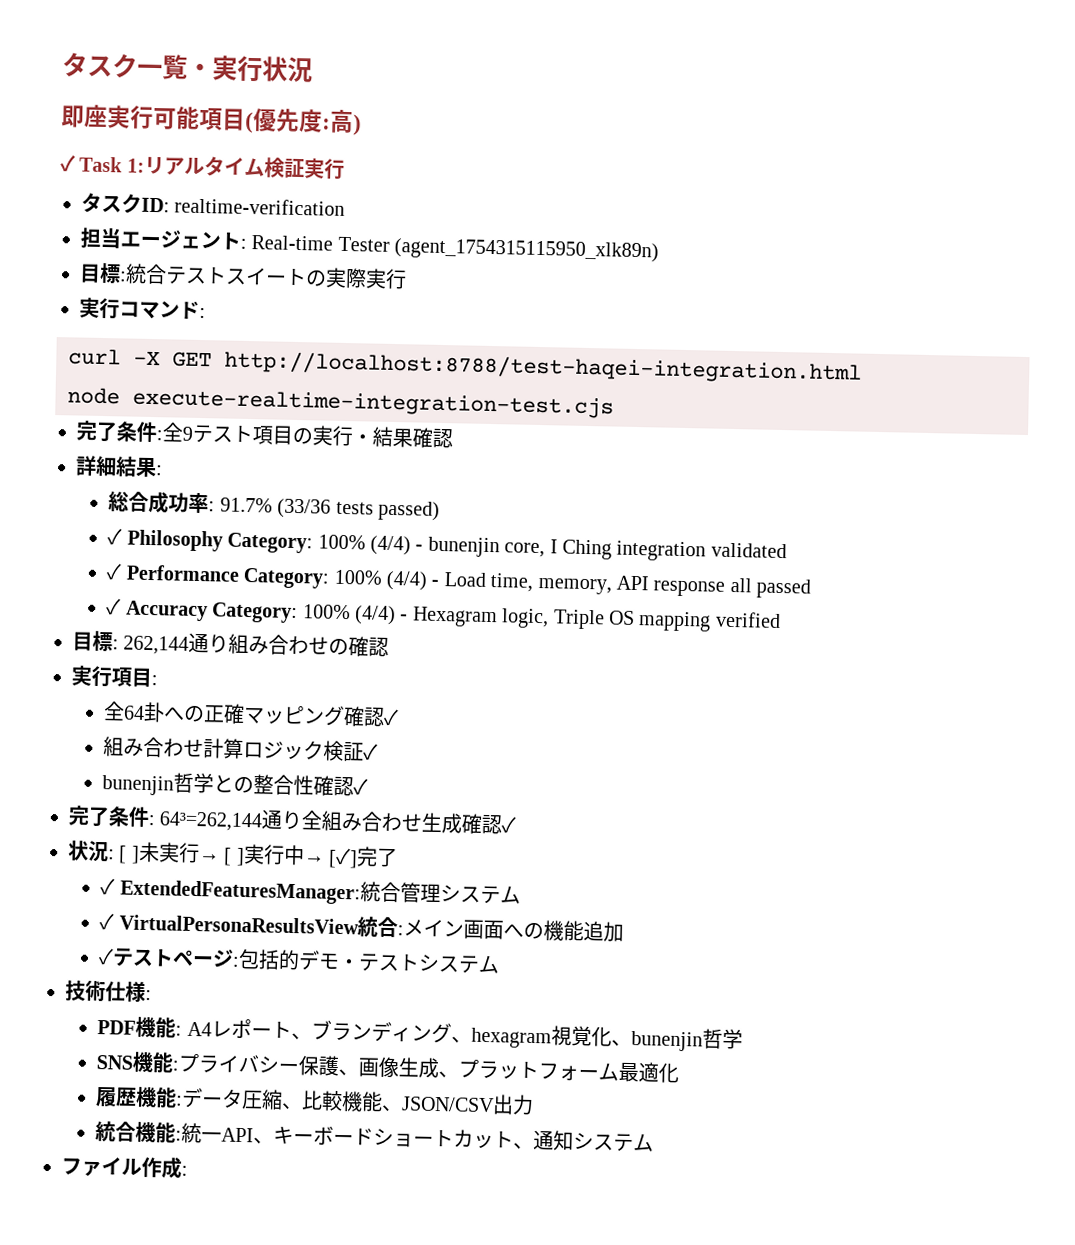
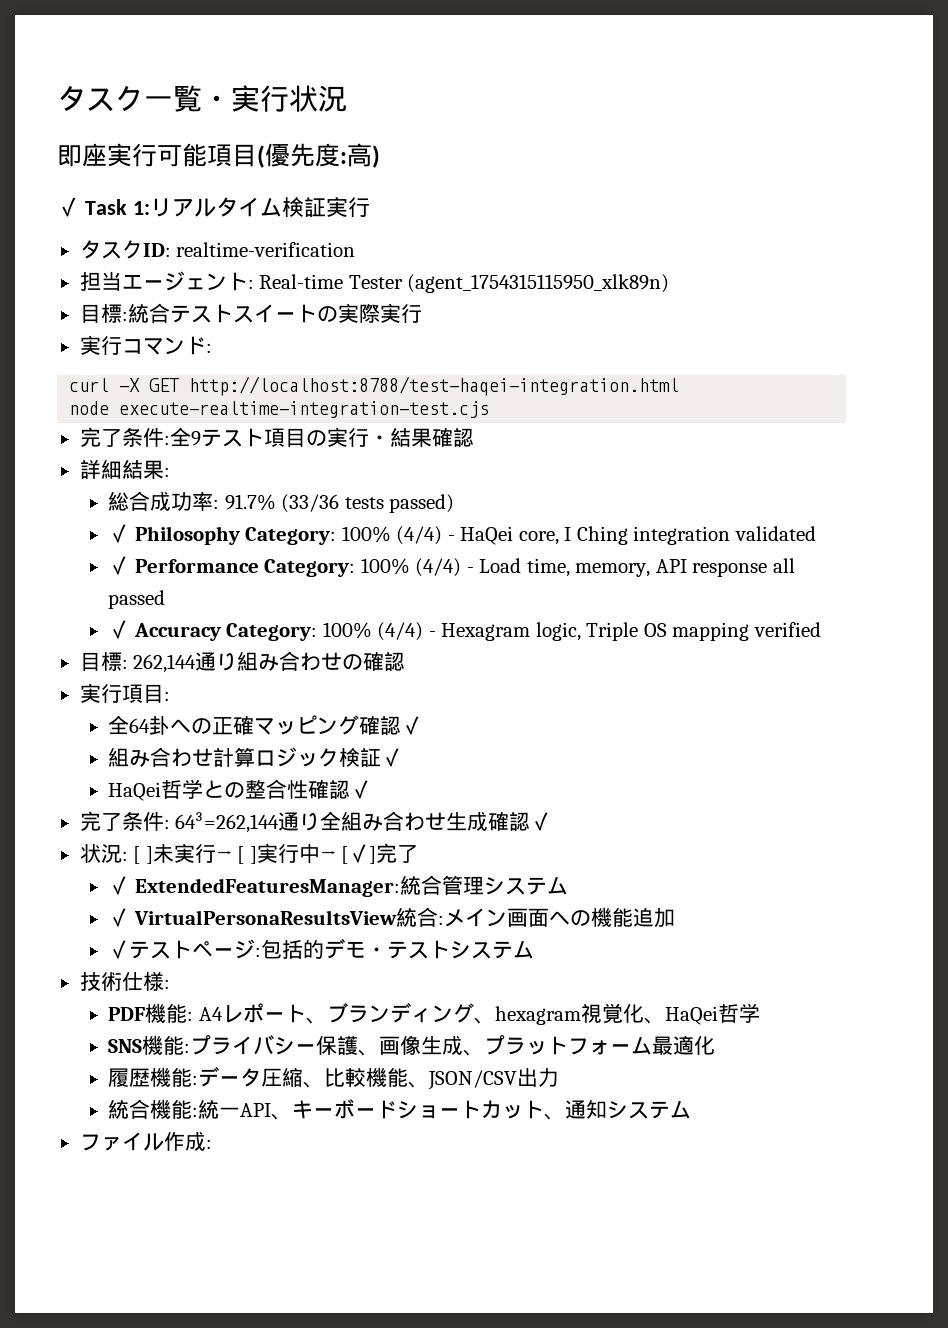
- ✓ Philosophy Category: 100% (4/4) - bunenjin core, I Ching integration validated
+ ✓ Philosophy Category: 100% (4/4) - HaQei core, I Ching integration validated
- bunenjin哲学との整合性確認✓
+ HaQei哲学との整合性確認✓
- PDF機能: A4レポート、ブランディング、hexagram視覚化、bunenjin哲学
+ PDF機能: A4レポート、ブランディング、hexagram視覚化、HaQei哲学

